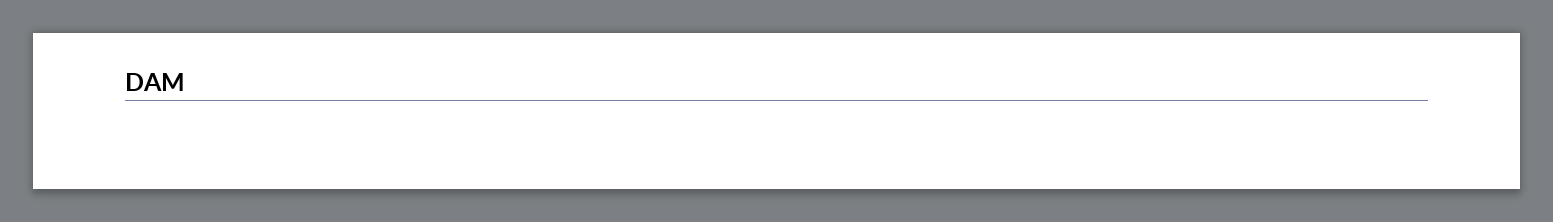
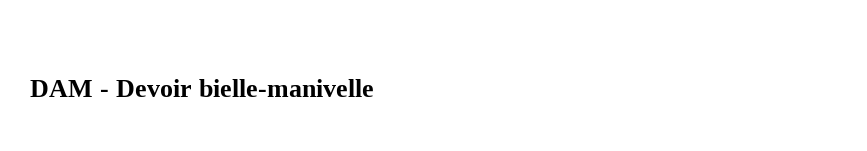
- DAM
+ DAM - Devoir bielle-manivelle

